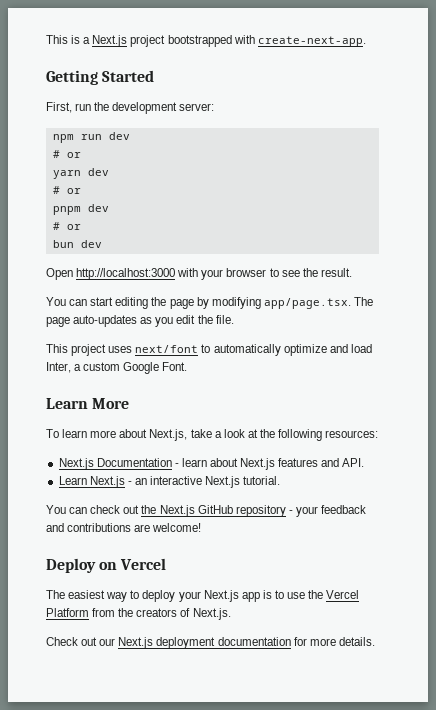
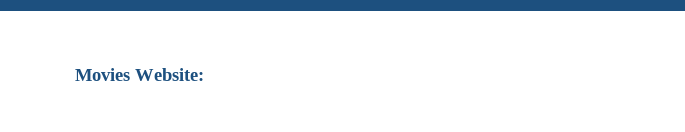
- This is a Next.js project bootstrapped with create-next-app.
- Getting Started
- First, run the development server:
- npm run dev
- # or
- yarn dev
- # or
- pnpm dev
- # or
- bun dev
- Open http://localhost:3000 with your browser to see the result.
- You can start editing the page by modifying app/page.tsx. The page auto-updates as you edit the file.
- This project uses next/font to automatically optimize and load Inter, a custom Google Font.
- Learn More
- To learn more about Next.js, take a look at the following resources:
- Next.js Documentation - learn about Next.js features and API.
- Learn Next.js - an interactive Next.js tutorial.
- You can check out the Next.js GitHub repository - your feedback and contributions are welcome!
- Deploy on Vercel
- The easiest way to deploy your Next.js app is to use the Vercel Platform from the creators of Next.js.
- Check out our Next.js deployment documentation for more details.
+ Movies Website:

